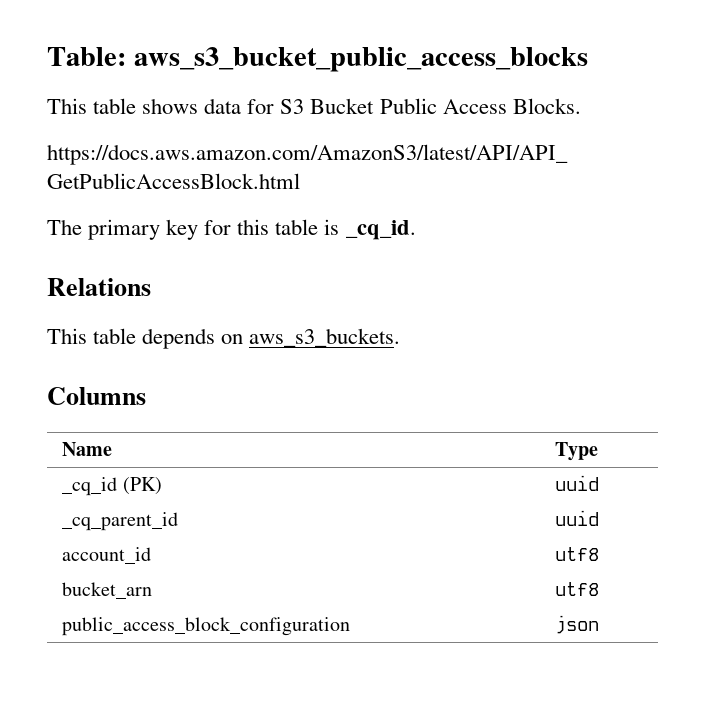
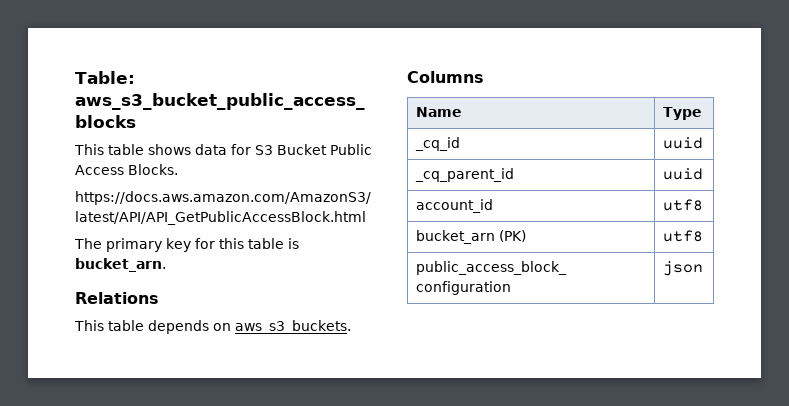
- The primary key for this table is _cq_id.
+ The primary key for this table is bucket_arn.
- _cq_id (PK) | uuid
+ _cq_id | uuid
- bucket_arn | utf8
+ bucket_arn (PK) | utf8

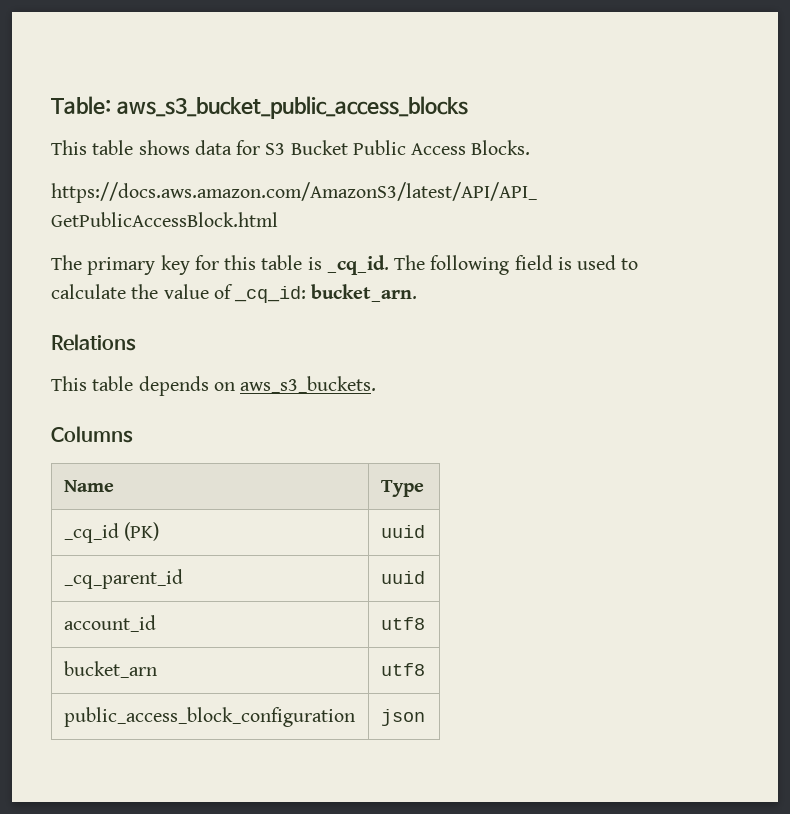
- The primary key for this table is bucket_arn.
+ The primary key for this table is _cq_id. The following field is used to calculate the value of _cq_id: bucket_arn.
- _cq_id | uuid
+ _cq_id (PK) | uuid
- bucket_arn (PK) | utf8
+ bucket_arn | utf8

